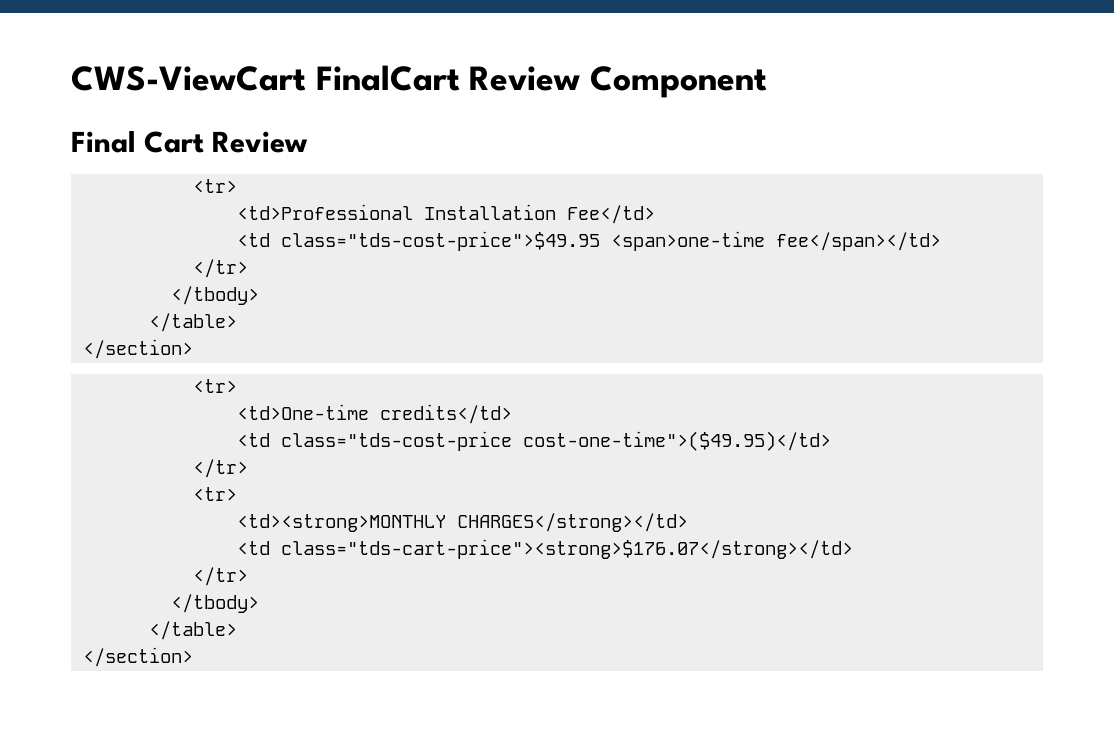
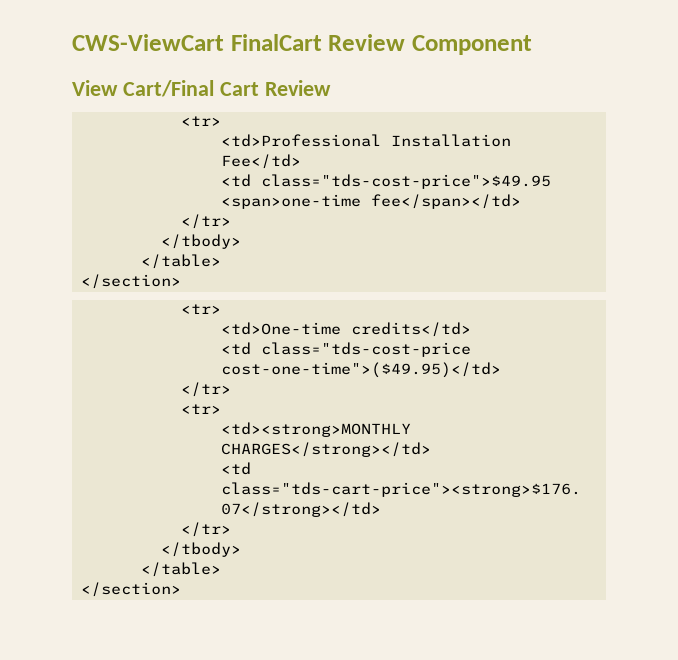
- Final Cart Review
+ View Cart/Final Cart Review

